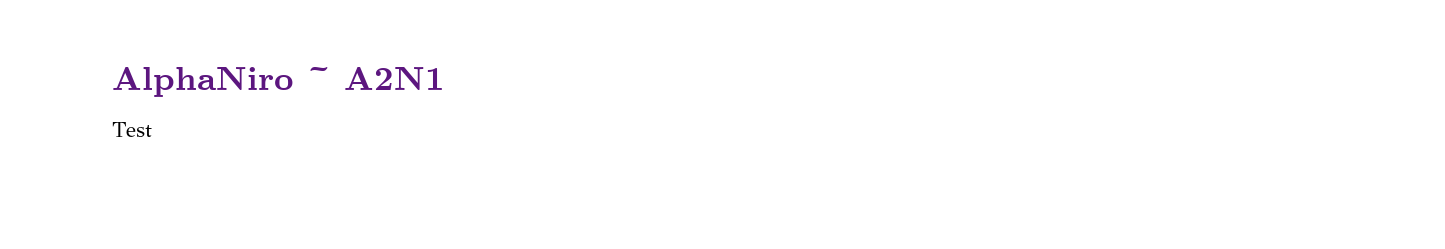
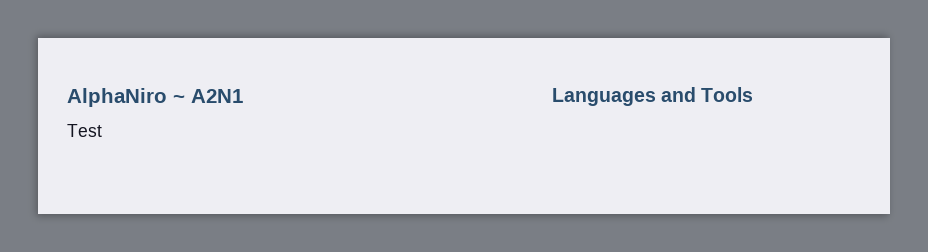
+ Languages and Tools

